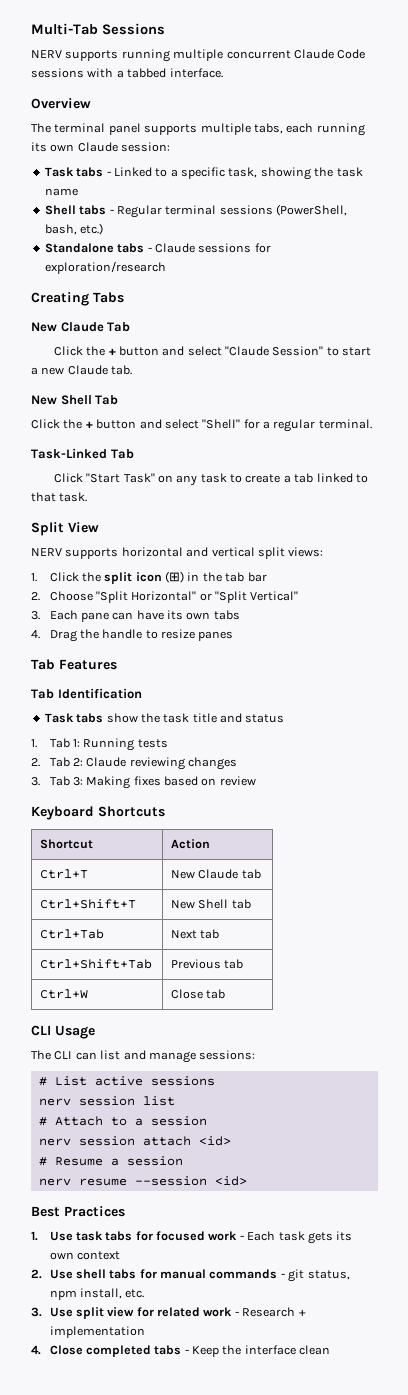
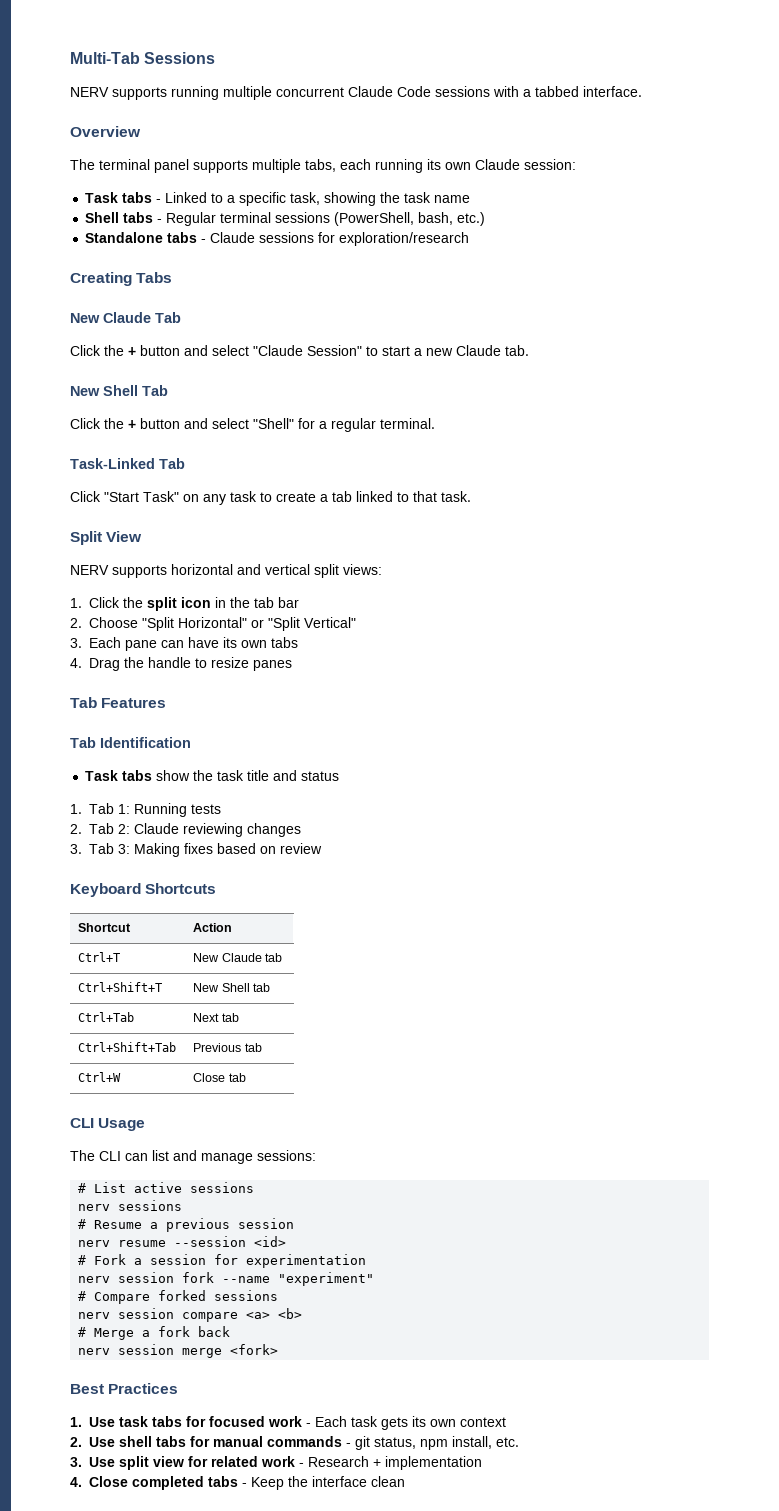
- 1. Click the split icon (⊞) in the tab bar
+ 1. Click the split icon in the tab bar
- nerv session list
- # Attach to a session
- nerv session attach <id>
+ nerv sessions
- # Resume a session
+ # Resume a previous session
+ # Fork a session for experimentation
+ nerv session fork --name "experiment"
+ # Compare forked sessions
+ nerv session compare <a> <b>
+ # Merge a fork back
+ nerv session merge <fork>

